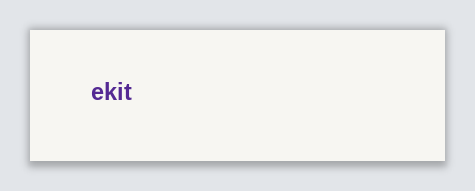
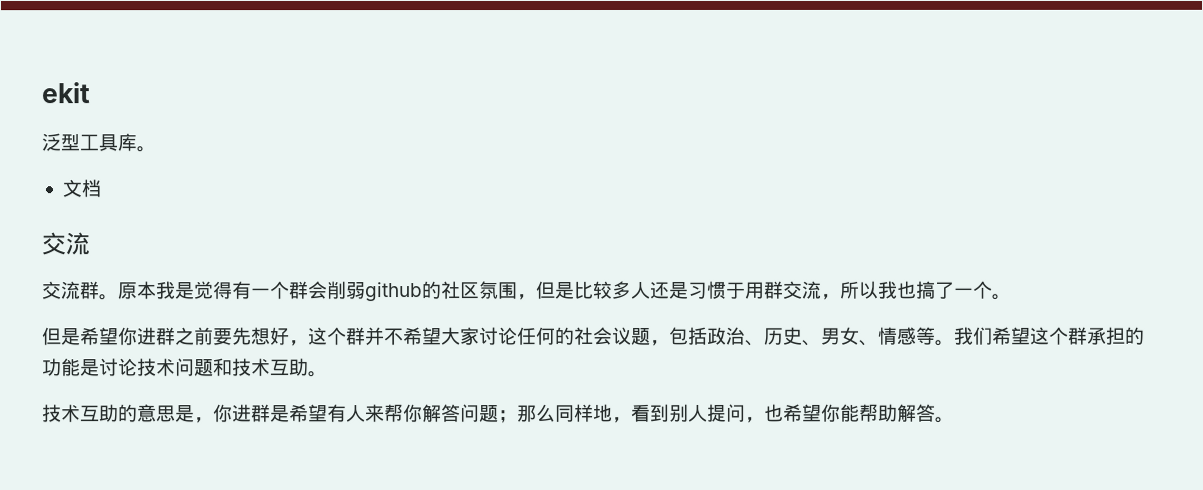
+ 泛型工具库。
+ 文档
+ 交流
+ 交流群。原本我是觉得有一个群会削弱github的社区氛围，但是比较多人还是习惯于用群交流，所以我也搞了一个。
+ 但是希望你进群之前要先想好，这个群并不希望大家讨论任何的社会议题，包括政治、历史、男女、情感等。我们希望这个群承担的功能是讨论技术问题和技术互助。
+ 技术互助的意思是，你进群是希望有人来帮你解答问题；那么同样地，看到别人提问，也希望你能帮助解答。

